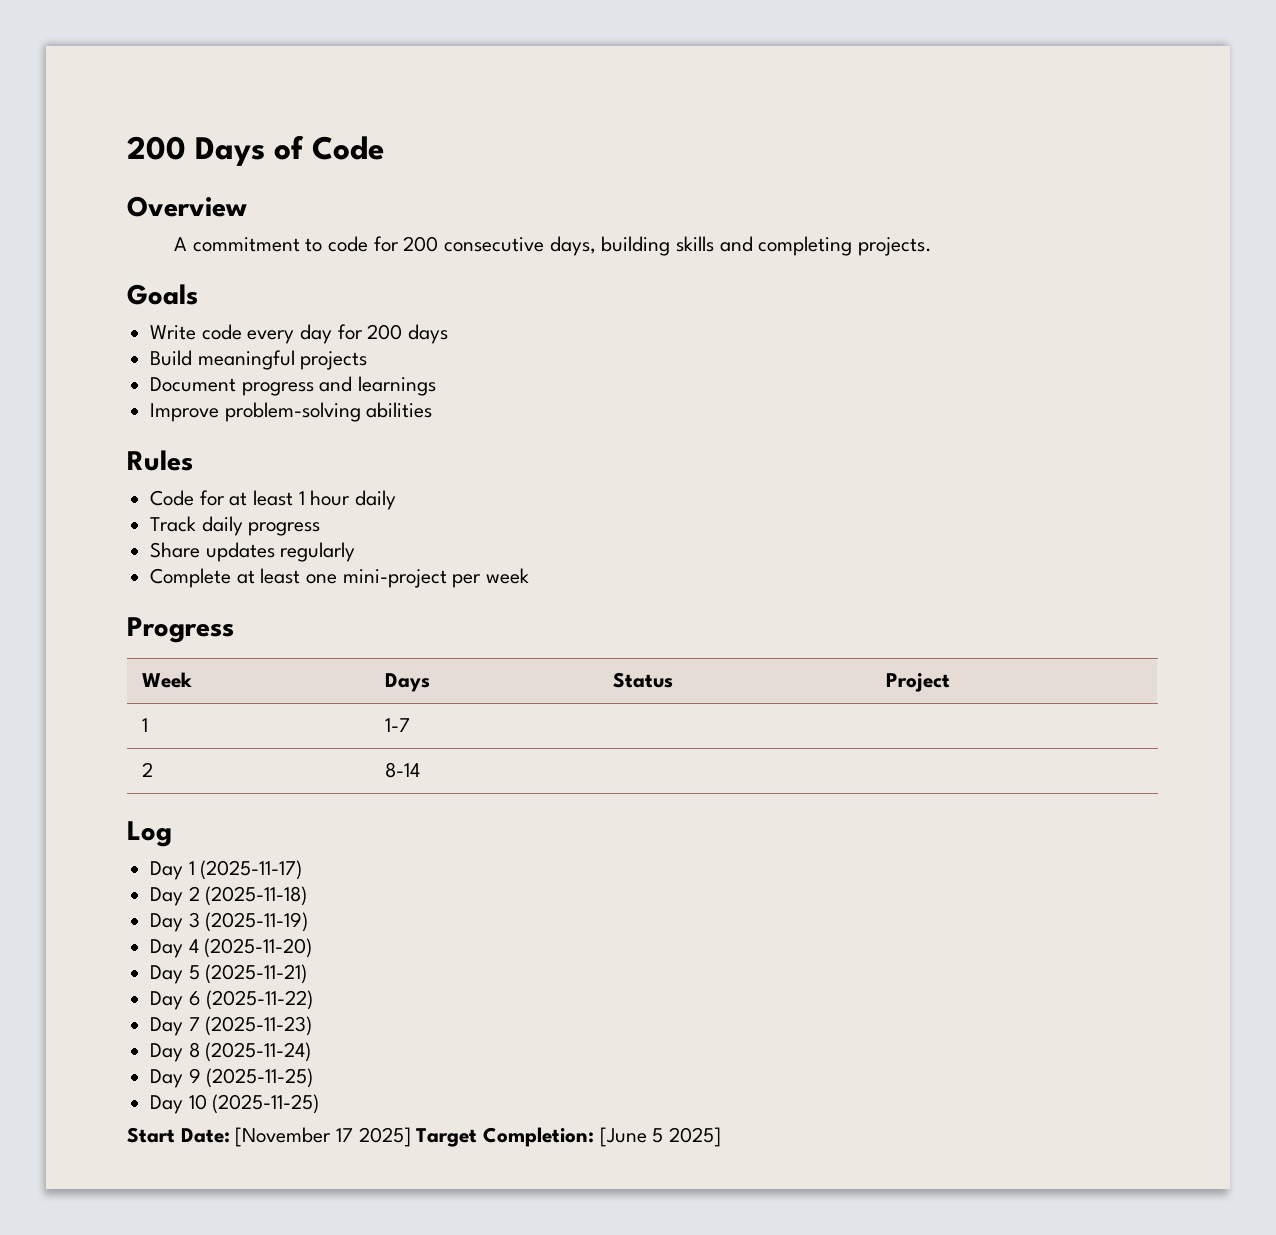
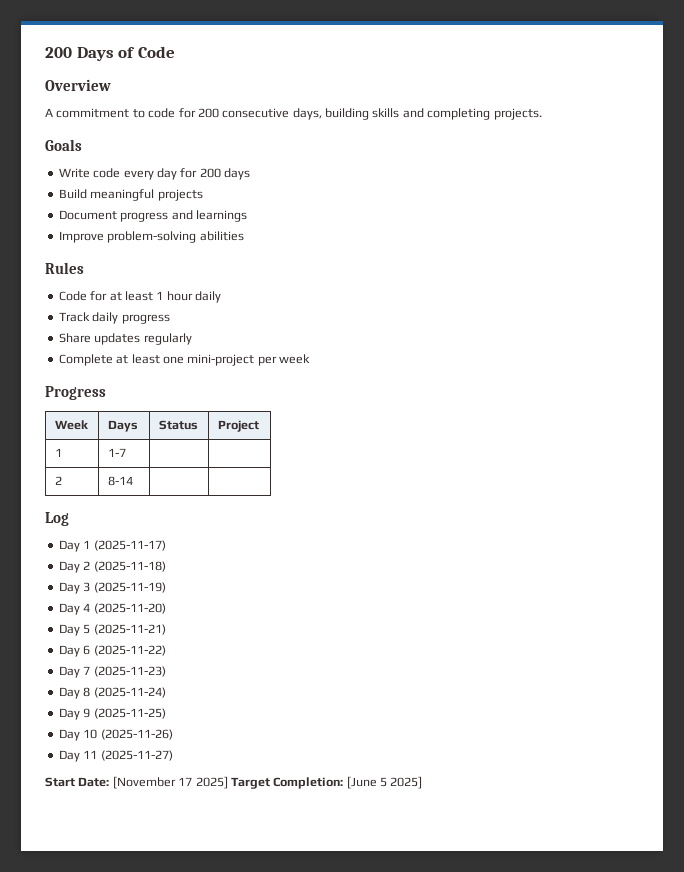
- Day 10 (2025-11-25)
+ Day 10 (2025-11-26)
+ Day 11 (2025-11-27)

